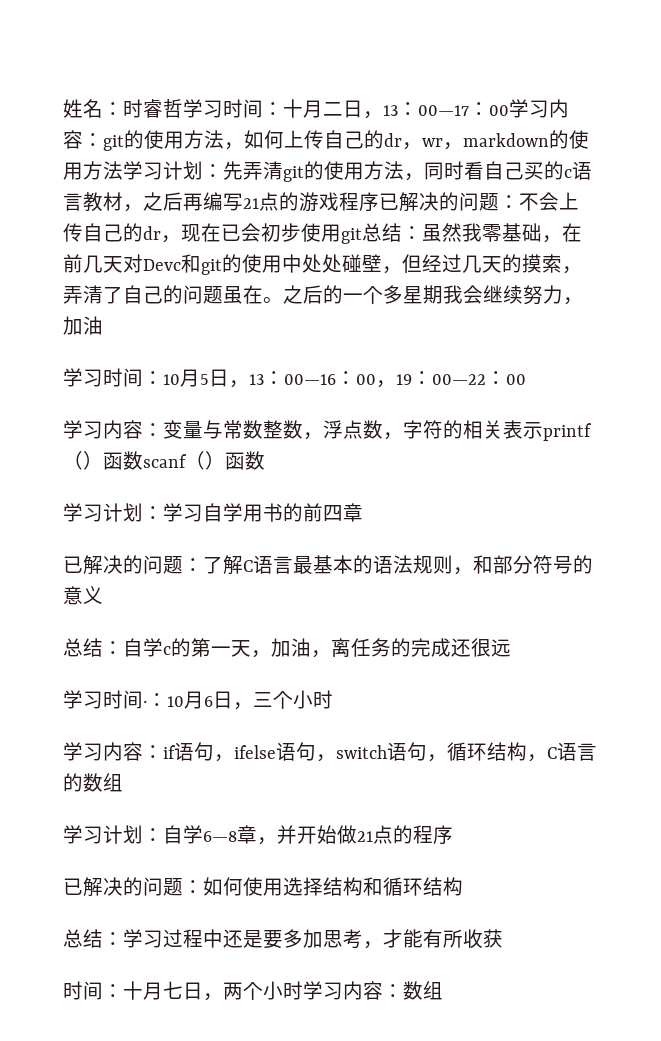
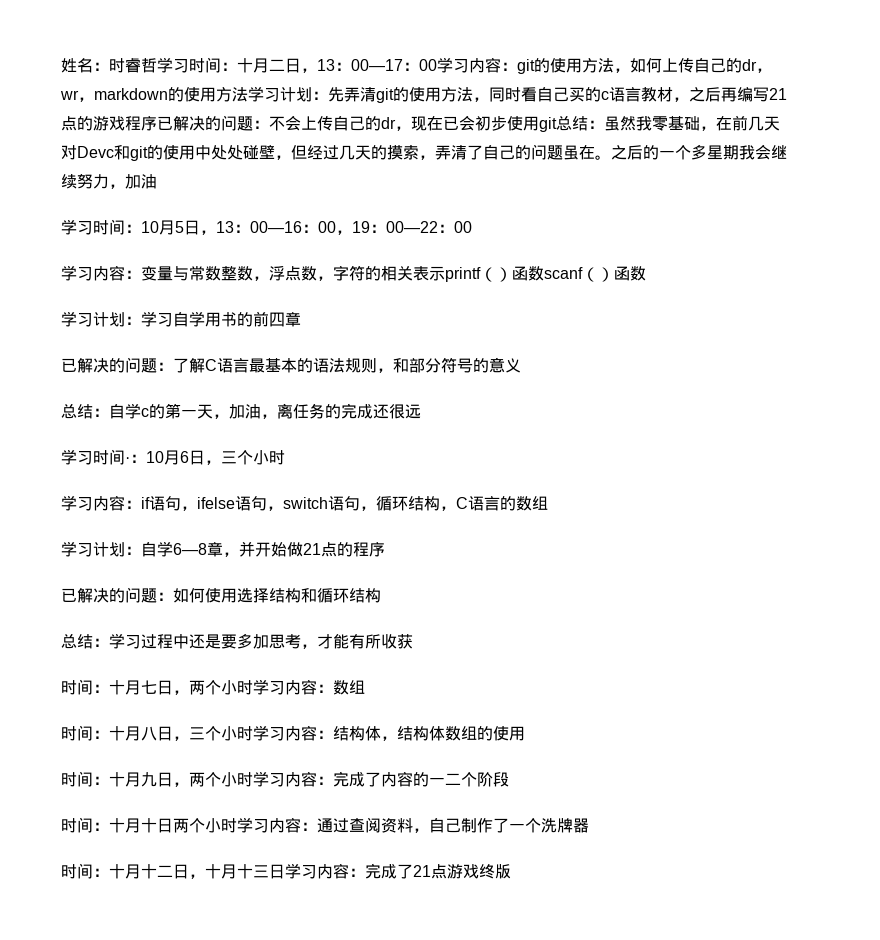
+ 时间：十月八日，三个小时学习内容：结构体，结构体数组的使用
+ 时间：十月九日，两个小时学习内容：完成了内容的一二个阶段
+ 时间：十月十日两个小时学习内容：通过查阅资料，自己制作了一个洗牌器
+ 时间：十月十二日，十月十三日学习内容：完成了21点游戏终版

